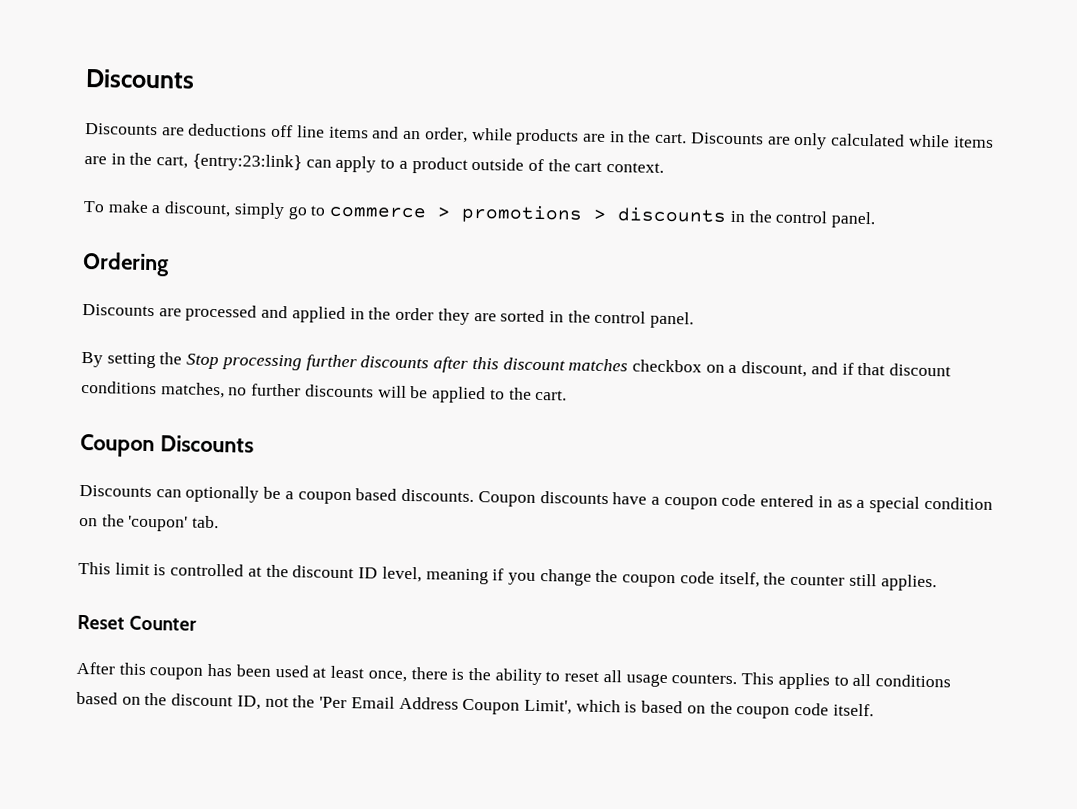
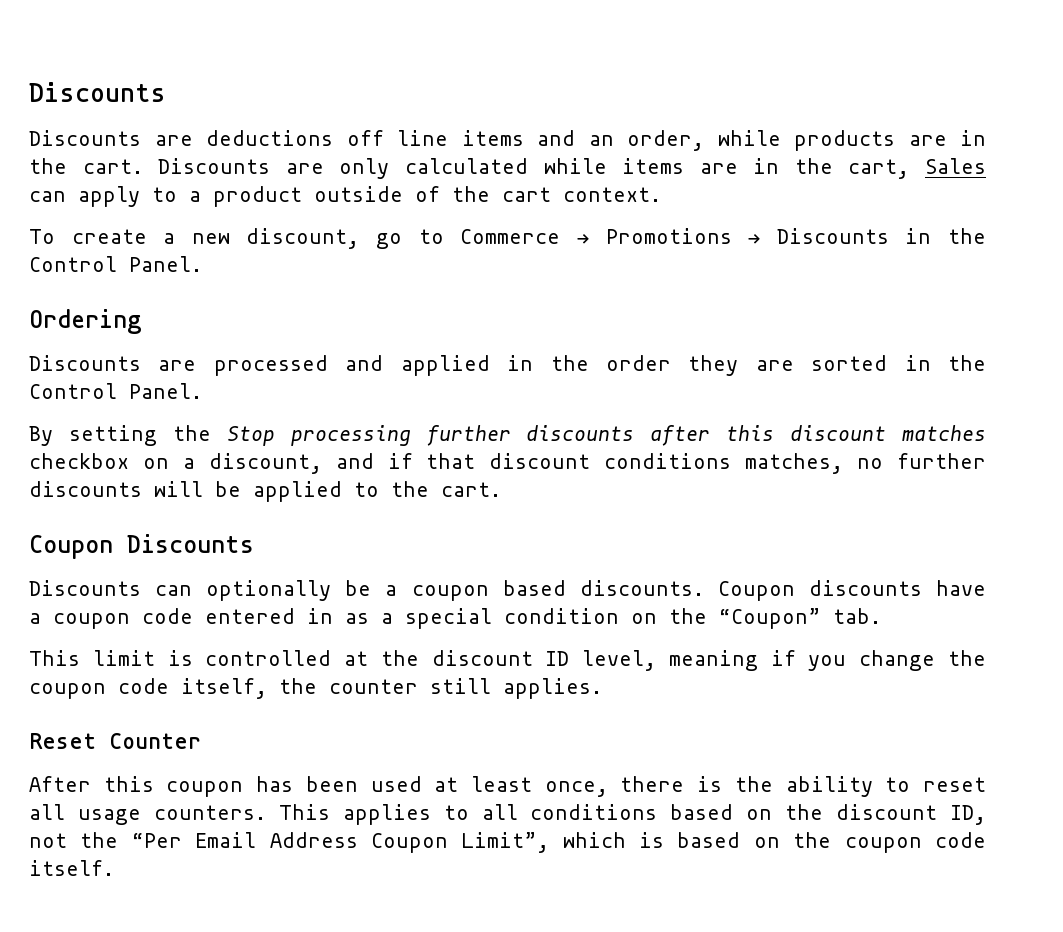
- Discounts are only calculated while items are in the cart, {entry:23:link} can apply to a product outside of the cart context.
+ Discounts are only calculated while items are in the cart, Sales can apply to a product outside of the cart context.
- To make a discount, simply go to commerce > promotions > discounts in the control panel.
+ To create a new discount, go to Commerce → Promotions → Discounts in the Control Panel.
- Discounts are processed and applied in the order they are sorted in the control panel.
+ Discounts are processed and applied in the order they are sorted in the Control Panel.
- Coupon discounts have a coupon code entered in as a special condition on the 'coupon' tab.
+ Coupon discounts have a coupon code entered in as a special condition on the “Coupon” tab.
- This applies to all conditions based on the discount ID, not the 'Per Email Address Coupon Limit', which is based on the coupon code itself.
+ This applies to all conditions based on the discount ID, not the “Per Email Address Coupon Limit”, which is based on the coupon code itself.

